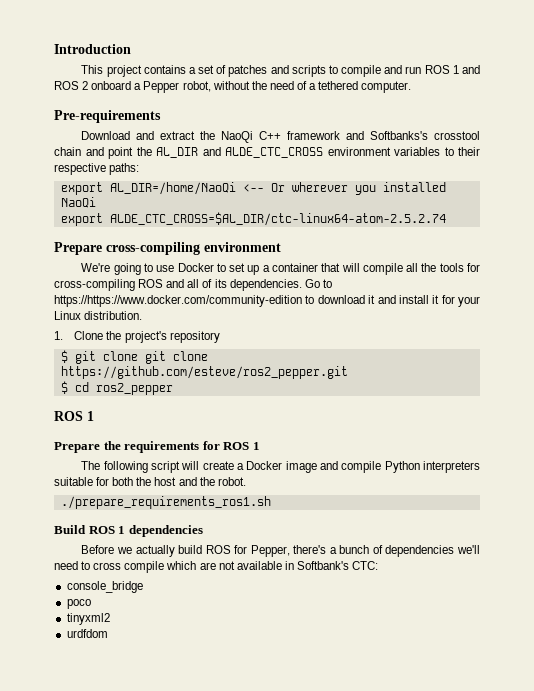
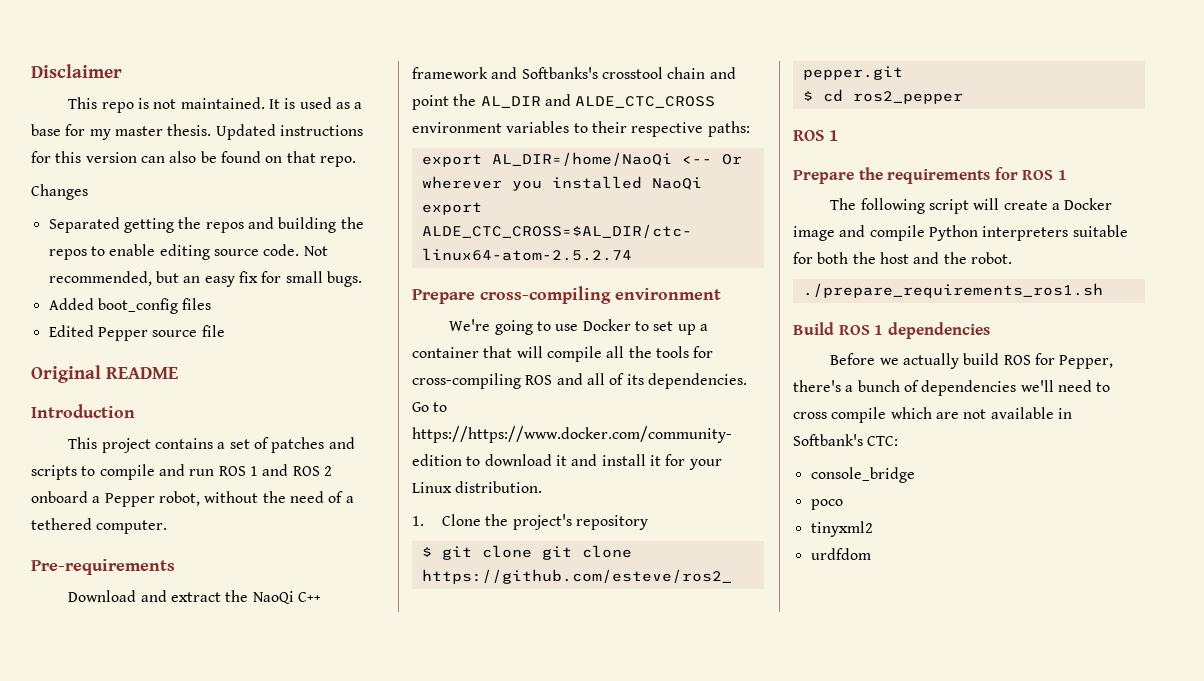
+ Disclaimer
+ This repo is not maintained. It is used as a base for my master thesis. Updated instructions for this version can also be found on that repo.
+ Changes
+ Separated getting the repos and building the repos to enable editing source code. Not recommended, but an easy fix for small bugs.
+ Added boot_config files
+ Edited Pepper source file
+ Original README

